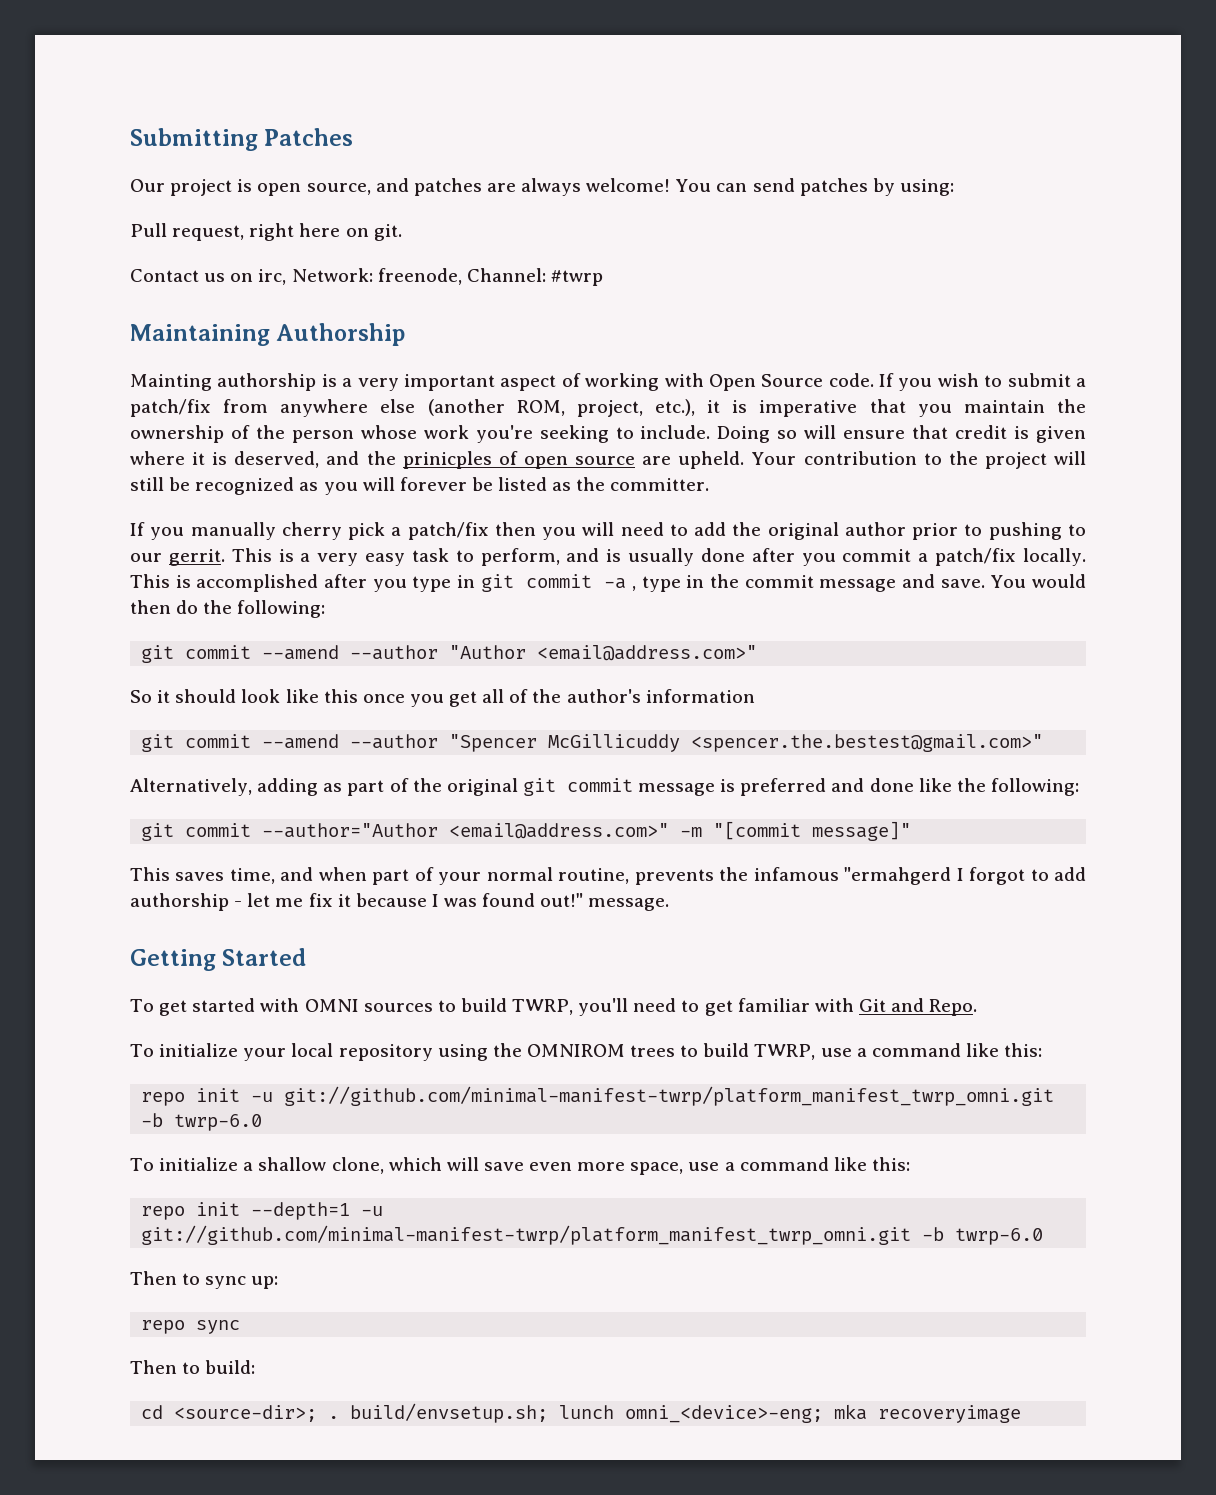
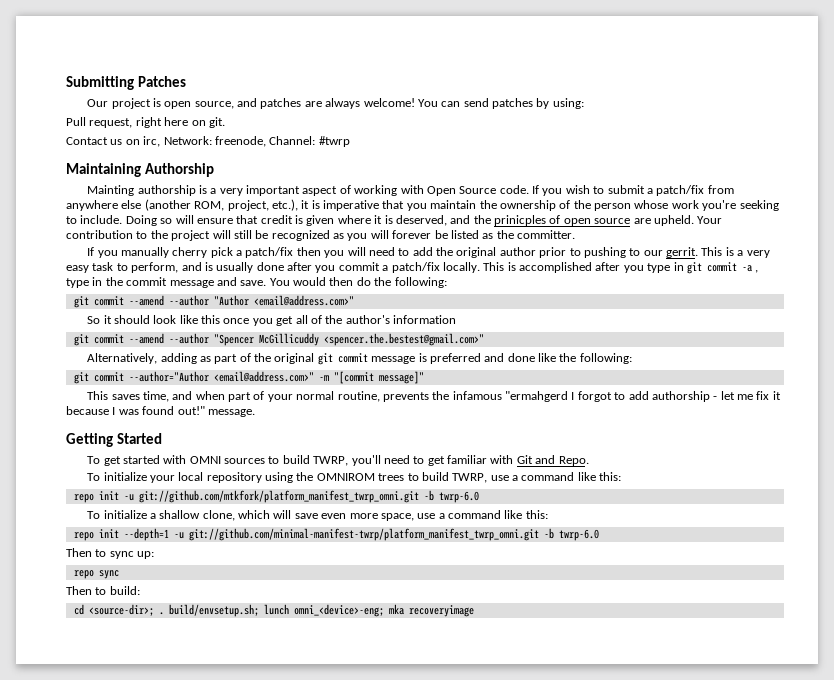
- repo init -u git://github.com/minimal-manifest-twrp/platform_manifest_twrp_omni.git -b twrp-6.0
+ repo init -u git://github.com/mtkfork/platform_manifest_twrp_omni.git -b twrp-6.0

